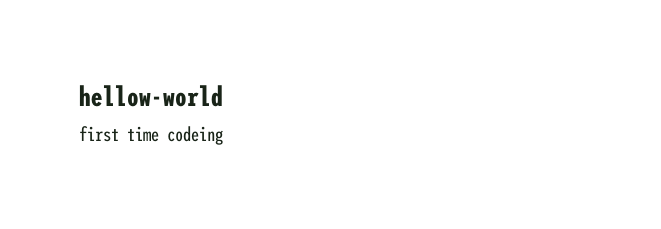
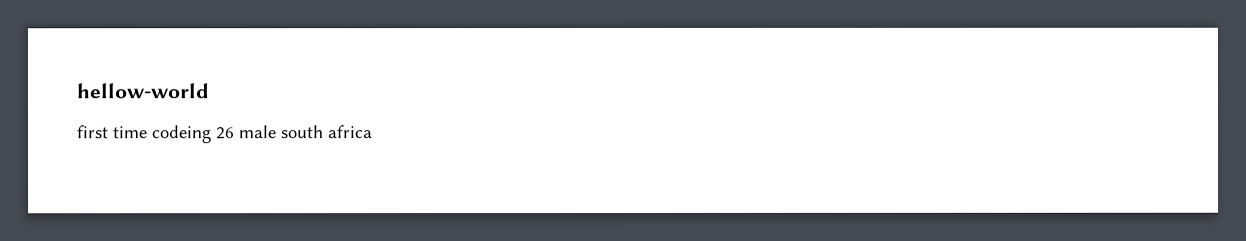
- first time codeing
+ first time codeing 26 male south africa

